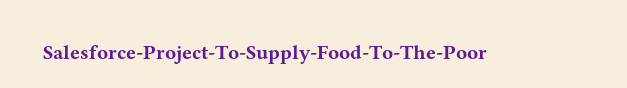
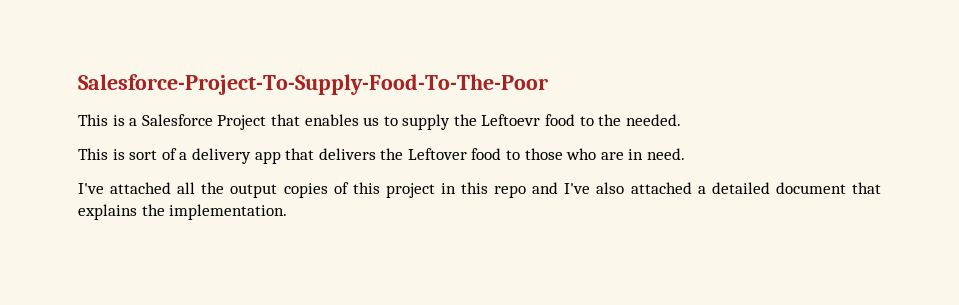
+ This is a Salesforce Project that enables us to supply the Leftoevr food to the needed.
+ This is sort of a delivery app that delivers the Leftover food to those who are in need.
+ I've attached all the output copies of this project in this repo and I've also attached a detailed document that explains the implementation.

